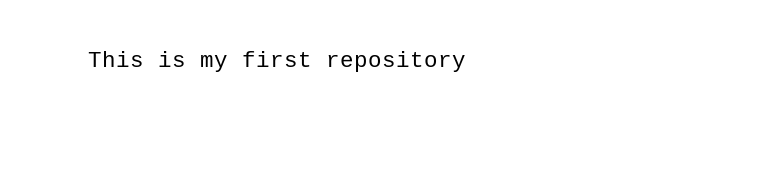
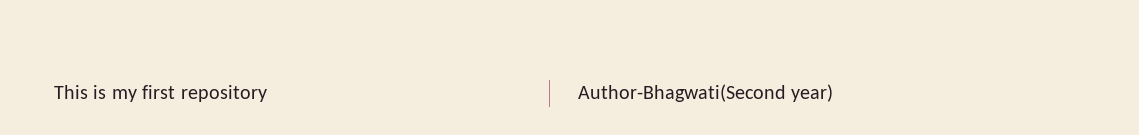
+ Author-Bhagwati(Second year)

